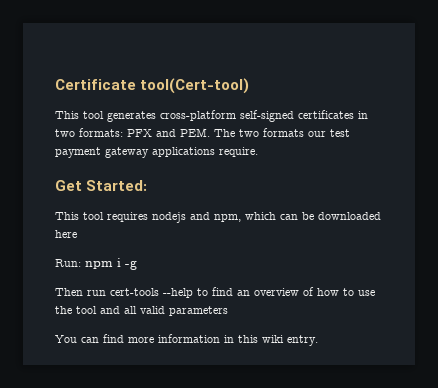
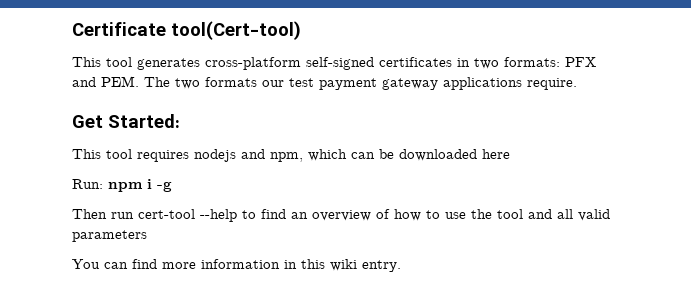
- Then run cert-tools --help to find an overview of how to use the tool and all valid parameters
+ Then run cert-tool --help to find an overview of how to use the tool and all valid parameters

